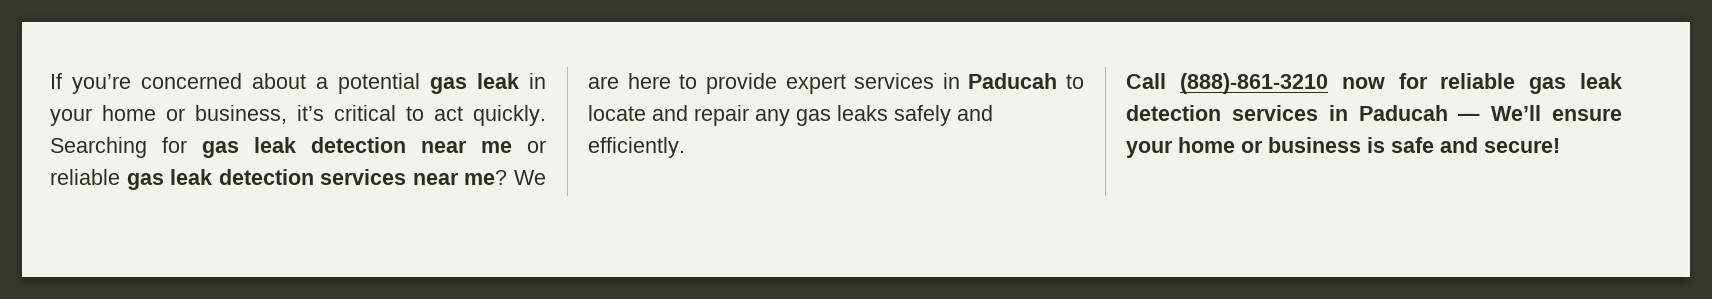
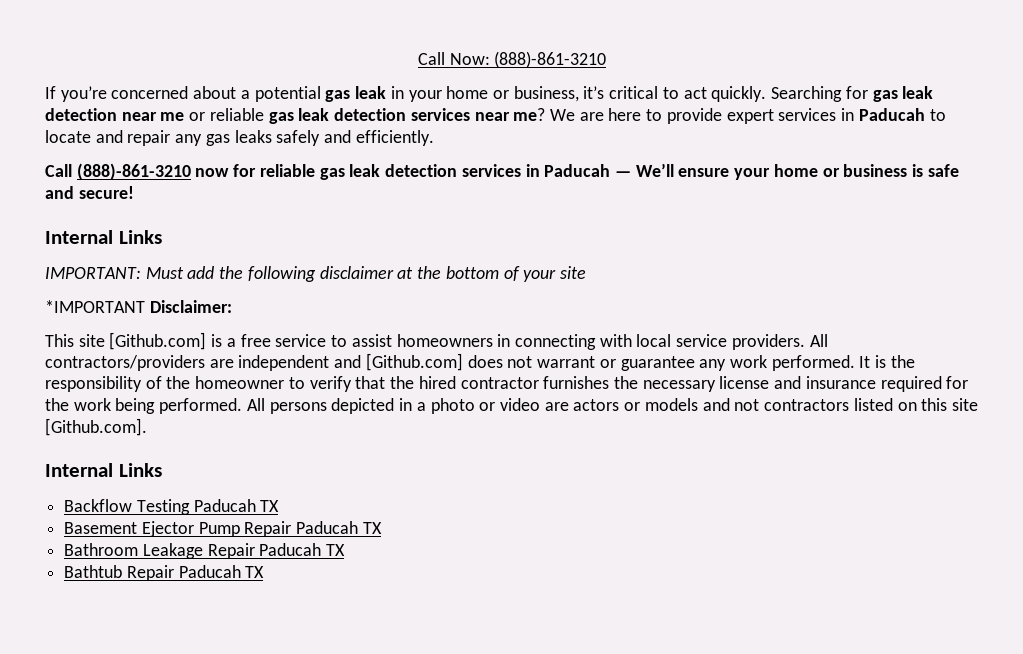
+ Call Now: (888)-861-3210
  Call (888)-861-3210 now for reliable gas leak detection services in Paducah — We’ll ensure your home or business is safe and secure!
+ Internal Links
+ IMPORTANT: Must add the following disclaimer at the bottom of your site
+ *IMPORTANT Disclaimer:
+ This site [Github.com] is a free service to assist homeowners in connecting with local service providers. All contractors/providers are independent and [Github.com] does not warrant or guarantee any work performed. It is the responsibility of the homeowner to verify that the hired contractor furnishes the necessary license and insurance required for the work being performed. All persons depicted in a photo or video are actors or models and not contractors listed on this site [Github.com].
+ Internal Links
+ Backflow Testing Paducah TX
+ Basement Ejector Pump Repair Paducah TX
+ Bathroom Leakage Repair Paducah TX
+ Bathtub Repair Paducah TX

